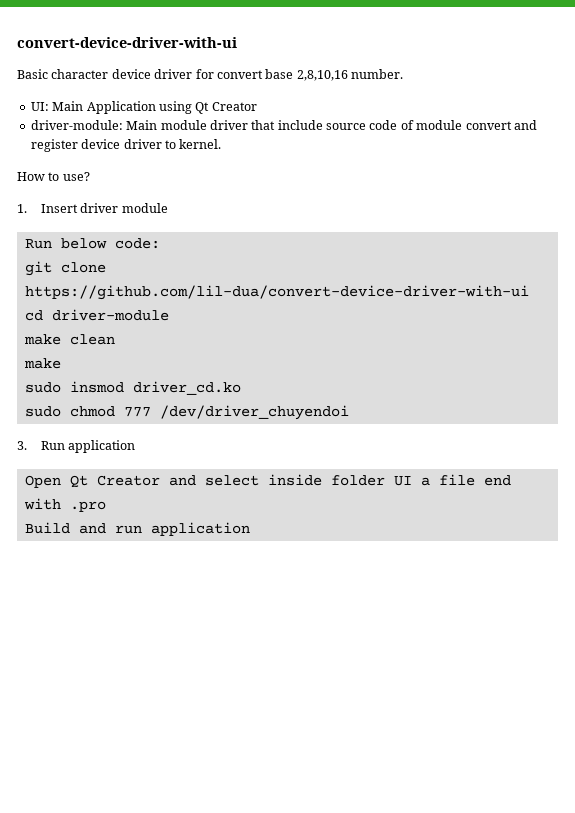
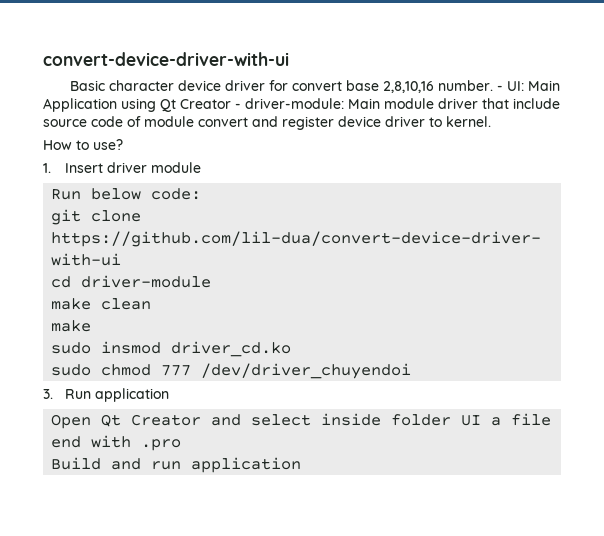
- Basic character device driver for convert base 2,8,10,16 number.
- UI: Main Application using Qt Creator
- driver-module: Main module driver that include source code of module convert and register device driver to kernel.
+ Basic character device driver for convert base 2,8,10,16 number. - UI: Main Application using Qt Creator - driver-module: Main module driver that include source code of module convert and register device driver to kernel.

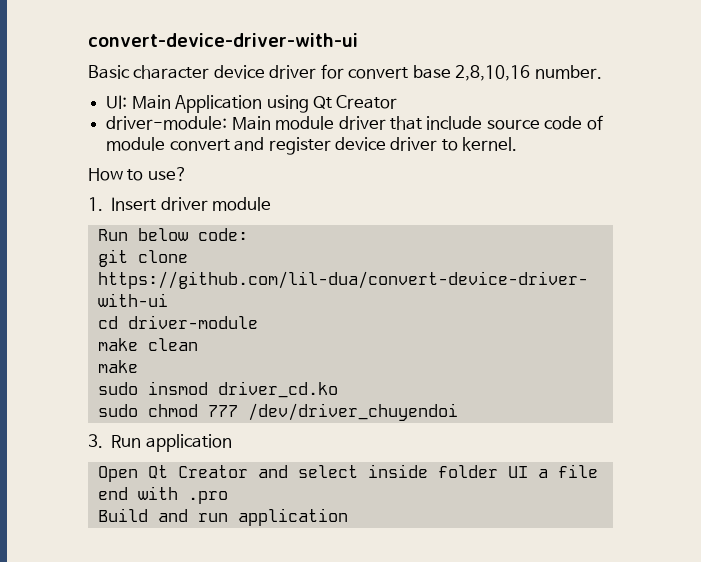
- Basic character device driver for convert base 2,8,10,16 number. - UI: Main Application using Qt Creator - driver-module: Main module driver that include source code of module convert and register device driver to kernel.
+ Basic character device driver for convert base 2,8,10,16 number.
+ UI: Main Application using Qt Creator
+ driver-module: Main module driver that include source code of module convert and register device driver to kernel.

